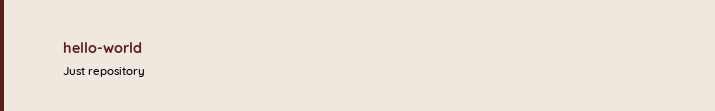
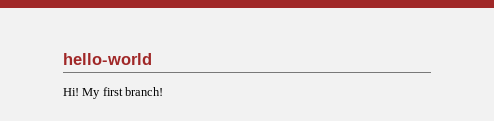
- Just repository
+ Hi! My first branch!

